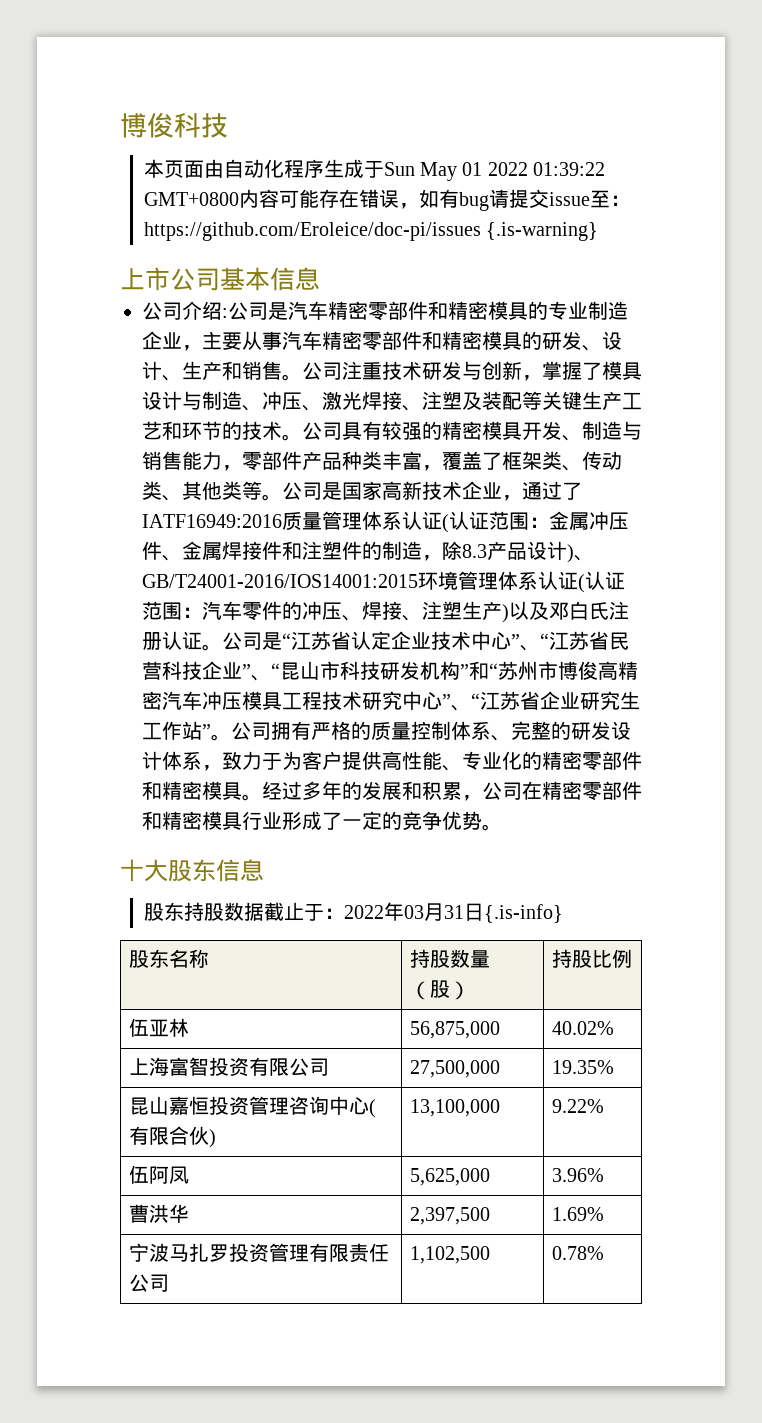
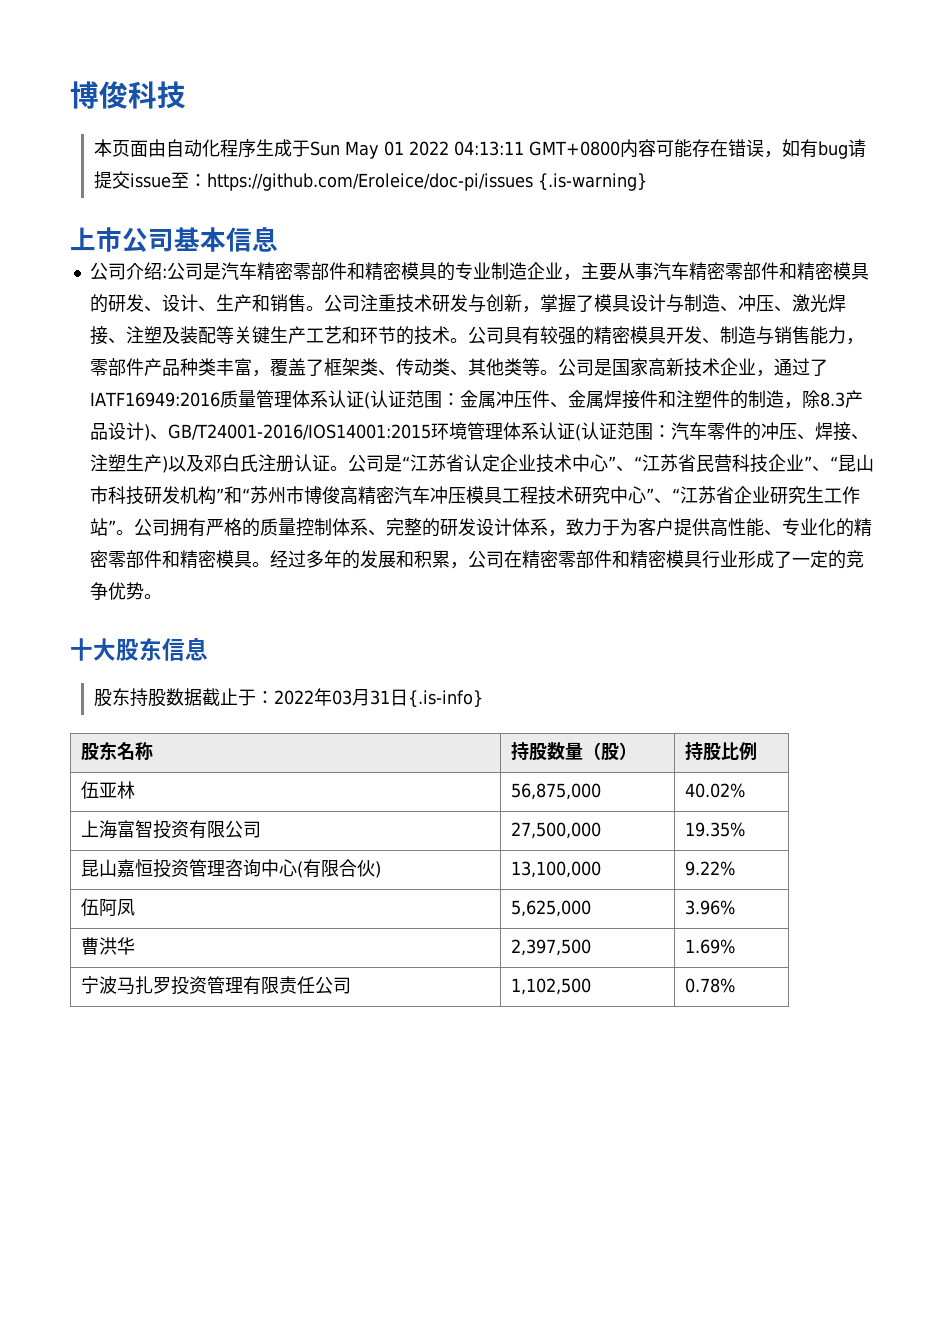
- 本页面由自动化程序生成于Sun May 01 2022 01:39:22 GMT+0800内容可能存在错误，如有bug请提交issue至：https://github.com/Eroleice/doc-pi/issues {.is-warning}
+ 本页面由自动化程序生成于Sun May 01 2022 04:13:11 GMT+0800内容可能存在错误，如有bug请提交issue至：https://github.com/Eroleice/doc-pi/issues {.is-warning}

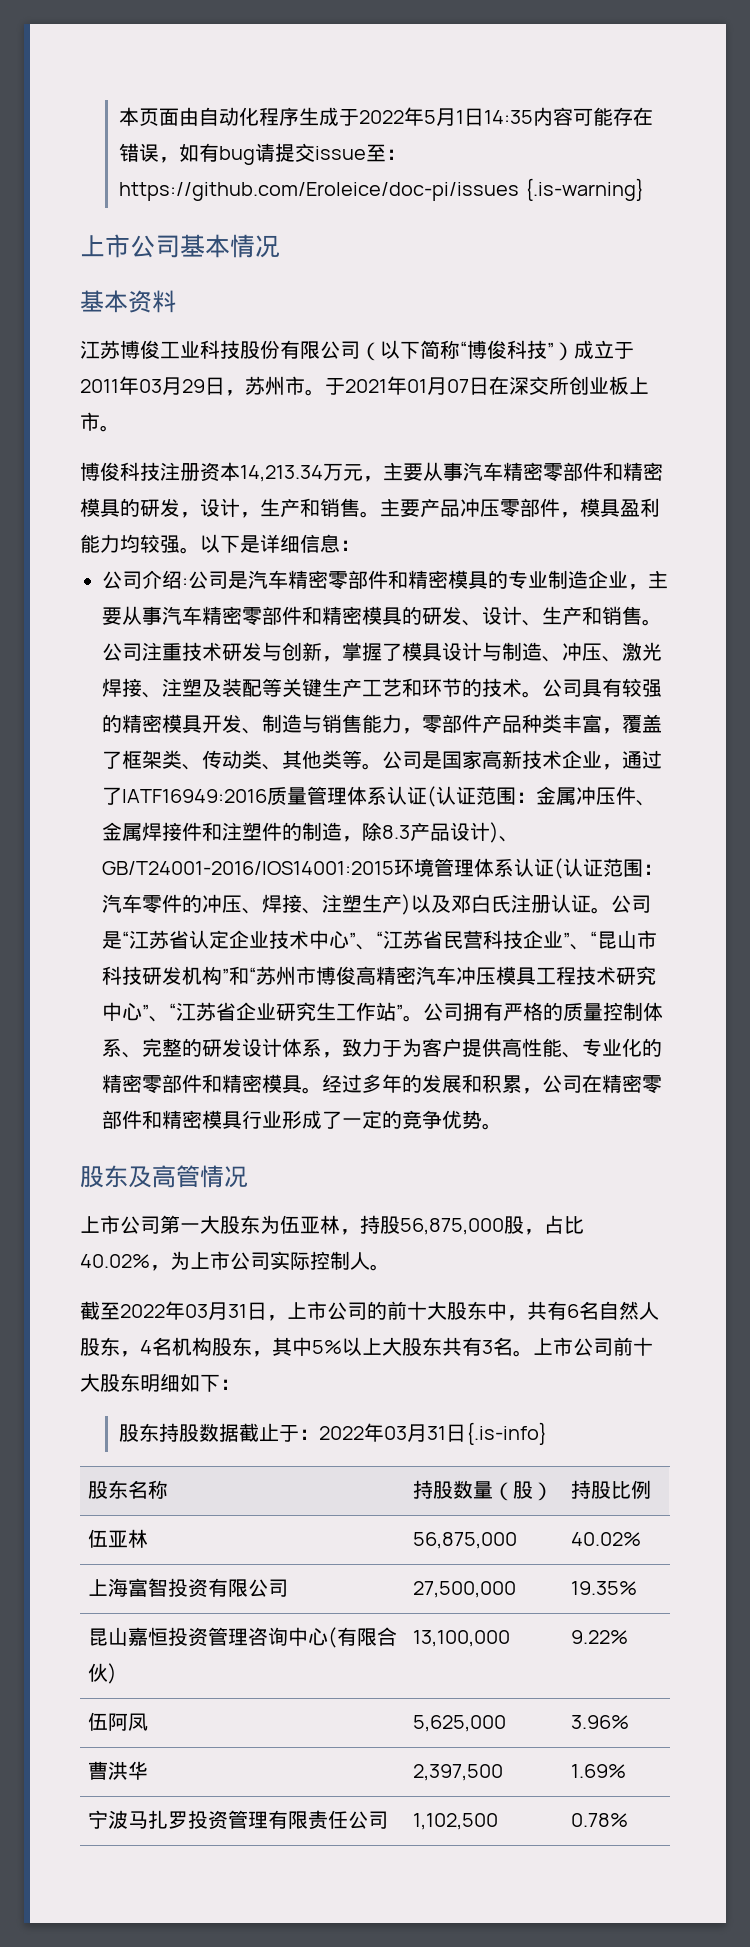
- 博俊科技
- 本页面由自动化程序生成于Sun May 01 2022 04:13:11 GMT+0800内容可能存在错误，如有bug请提交issue至：https://github.com/Eroleice/doc-pi/issues {.is-warning}
+ 本页面由自动化程序生成于2022年5月1日14:35内容可能存在错误，如有bug请提交issue至：https://github.com/Eroleice/doc-pi/issues {.is-warning}
- 上市公司基本信息
+ 上市公司基本情况
+ 基本资料
+ 江苏博俊工业科技股份有限公司（以下简称“博俊科技”）成立于2011年03月29日，苏州市。于2021年01月07日在深交所创业板上市。
+ 博俊科技注册资本14,213.34万元，主要从事汽车精密零部件和精密模具的研发，设计，生产和销售。主要产品冲压零部件，模具盈利能力均较强。以下是详细信息：
- 十大股东信息
+ 股东及高管情况
+ 上市公司第一大股东为伍亚林，持股56,875,000股，占比40.02%，为上市公司实际控制人。
+ 截至2022年03月31日，上市公司的前十大股东中，共有6名自然人股东，4名机构股东，其中5%以上大股东共有3名。上市公司前十大股东明细如下：

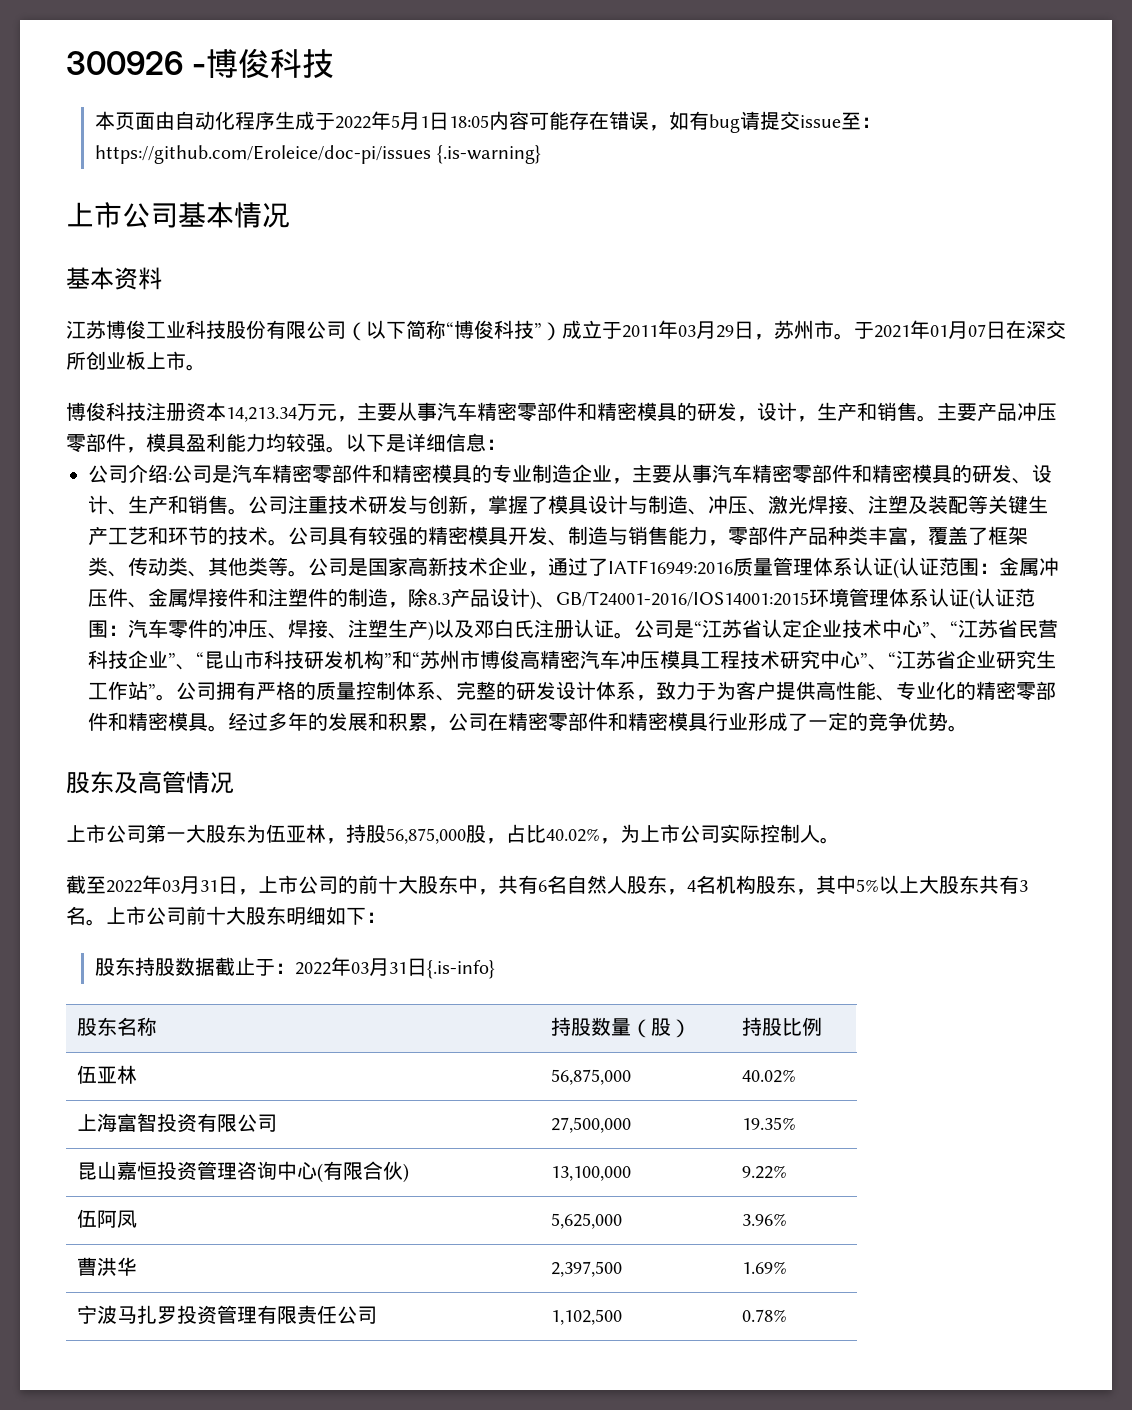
+ 300926 -博俊科技
- 本页面由自动化程序生成于2022年5月1日14:35内容可能存在错误，如有bug请提交issue至：https://github.com/Eroleice/doc-pi/issues {.is-warning}
+ 本页面由自动化程序生成于2022年5月1日18:05内容可能存在错误，如有bug请提交issue至：https://github.com/Eroleice/doc-pi/issues {.is-warning}

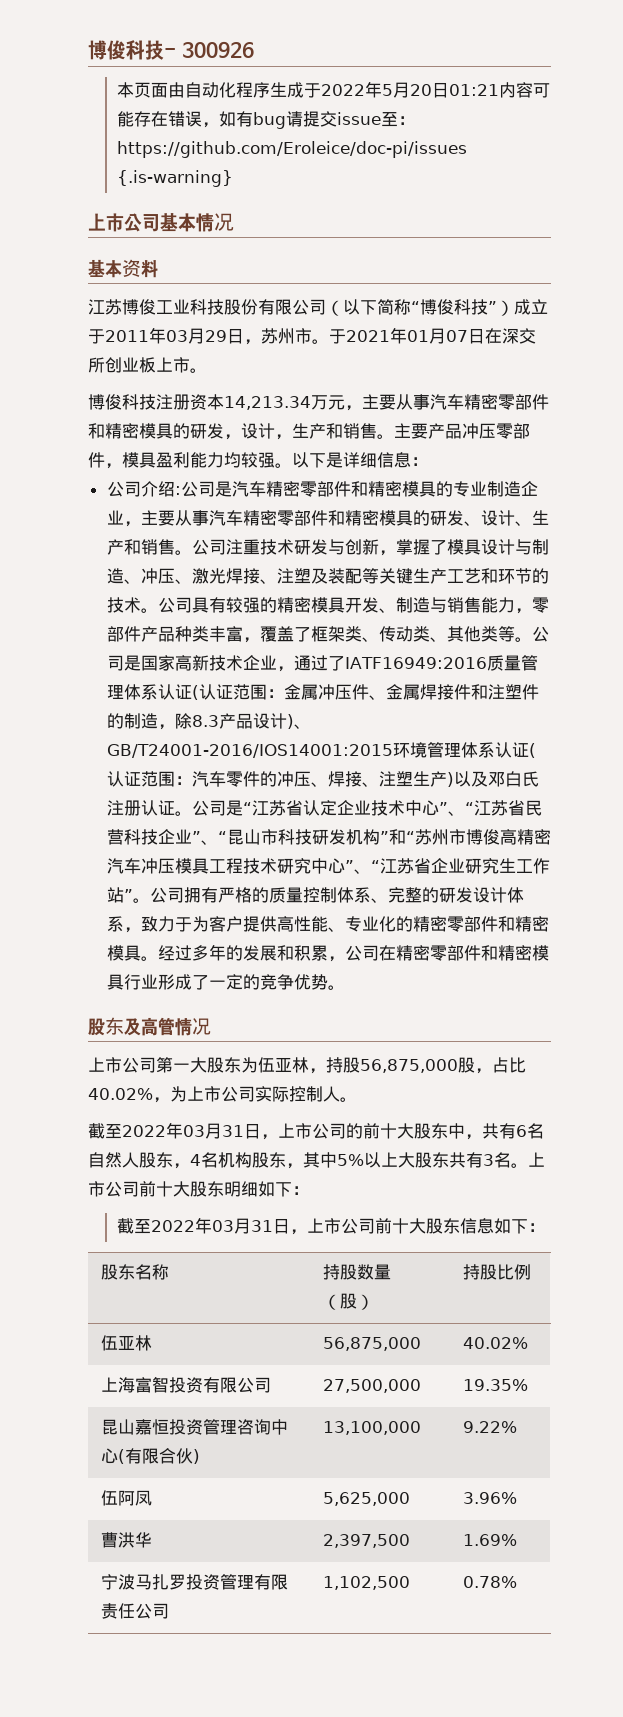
- 300926 -博俊科技
+ 博俊科技- 300926
- 本页面由自动化程序生成于2022年5月1日18:05内容可能存在错误，如有bug请提交issue至：https://github.com/Eroleice/doc-pi/issues {.is-warning}
+ 本页面由自动化程序生成于2022年5月20日01:21内容可能存在错误，如有bug请提交issue至：https://github.com/Eroleice/doc-pi/issues {.is-warning}
- 股东持股数据截止于：2022年03月31日{.is-info}
+ 截至2022年03月31日，上市公司前十大股东信息如下：

